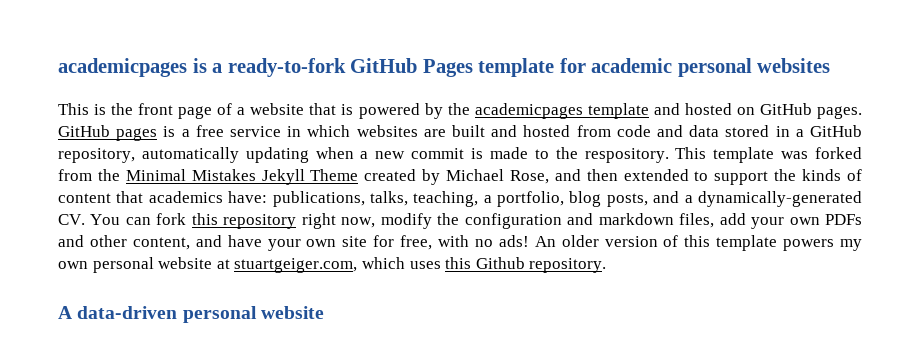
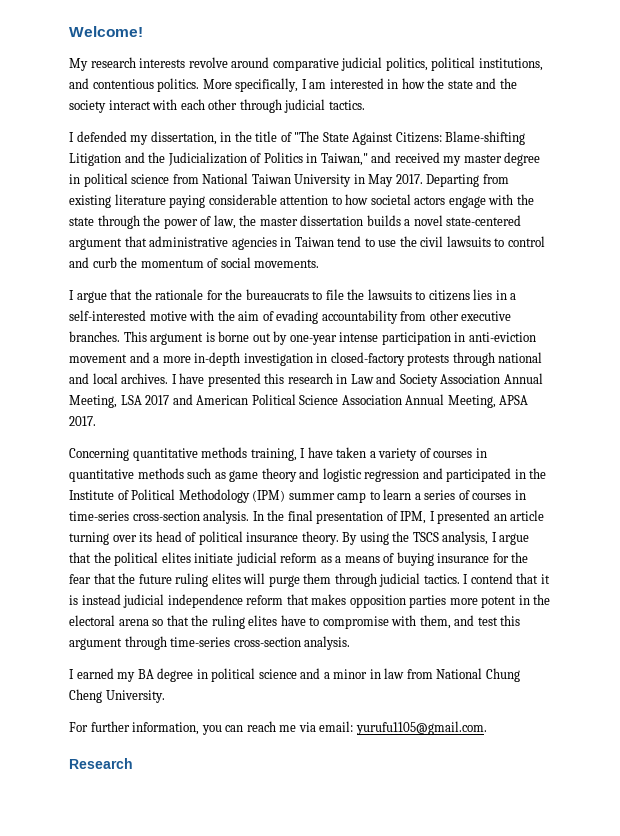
- academicpages is a ready-to-fork GitHub Pages template for academic personal websites
- This is the front page of a website that is powered by the academicpages template and hosted on GitHub pages. GitHub pages is a free service in which websites are built and hosted from code and data stored in a GitHub repository, automatically updating when a new commit is made to the respository. This template was forked from the Minimal Mistakes Jekyll Theme created by Michael Rose, and then extended to support the kinds of content that academics have: publications, talks, teaching, a portfolio, blog posts, and a dynamically-generated CV. You can fork this repository right now, modify the configuration and markdown files, add your own PDFs and other content, and have your own site for free, with no ads! An older version of this template powers my own personal website at stuartgeiger.com, which uses this Github repository.
- A data-driven personal website
+ Welcome!
+ My research interests revolve around comparative judicial politics, political institutions, and contentious politics. More specifically, I am interested in how the state and the society interact with each other through judicial tactics.
+ I defended my dissertation, in the title of "The State Against Citizens: Blame-shifting Litigation and the Judicialization of Politics in Taiwan," and received my master degree in political science from National Taiwan University in May 2017. Departing from existing literature paying considerable attention to how societal actors engage with the state through the power of law, the master dissertation builds a novel state-centered argument that administrative agencies in Taiwan tend to use the civil lawsuits to control and curb the momentum of social movements.
+ I argue that the rationale for the bureaucrats to file the lawsuits to citizens lies in a self-interested motive with the aim of evading accountability from other executive branches. This argument is borne out by one-year intense participation in anti-eviction movement and a more in-depth investigation in closed-factory protests through national and local archives. I have presented this research in Law and Society Association Annual Meeting, LSA 2017 and American Political Science Association Annual Meeting, APSA 2017.
+ Concerning quantitative methods training, I have taken a variety of courses in quantitative methods such as game theory and logistic regression and participated in the Institute of Political Methodology (IPM) summer camp to learn a series of courses in time-series cross-section analysis. In the final presentation of IPM, I presented an article turning over its head of political insurance theory. By using the TSCS analysis, I argue that the political elites initiate judicial reform as a means of buying insurance for the fear that the future ruling elites will purge them through judicial tactics. I contend that it is instead judicial independence reform that makes opposition parties more potent in the electoral arena so that the ruling elites have to compromise with them, and test this argument through time-series cross-section analysis.
+ I earned my BA degree in political science and a minor in law from National Chung Cheng University.
+ For further information, you can reach me via email: yurufu1105@gmail.com.
+ Research

